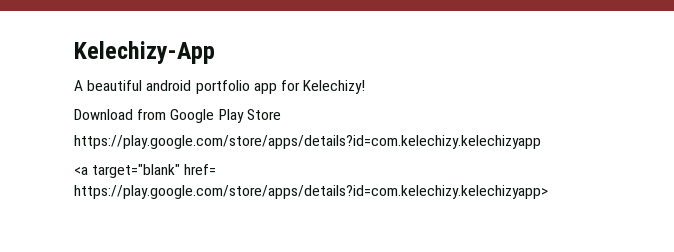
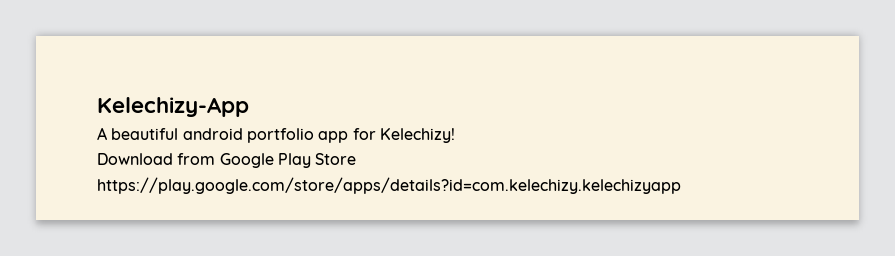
- <a target="blank" href= https://play.google.com/store/apps/details?id=com.kelechizy.kelechizyapp>

